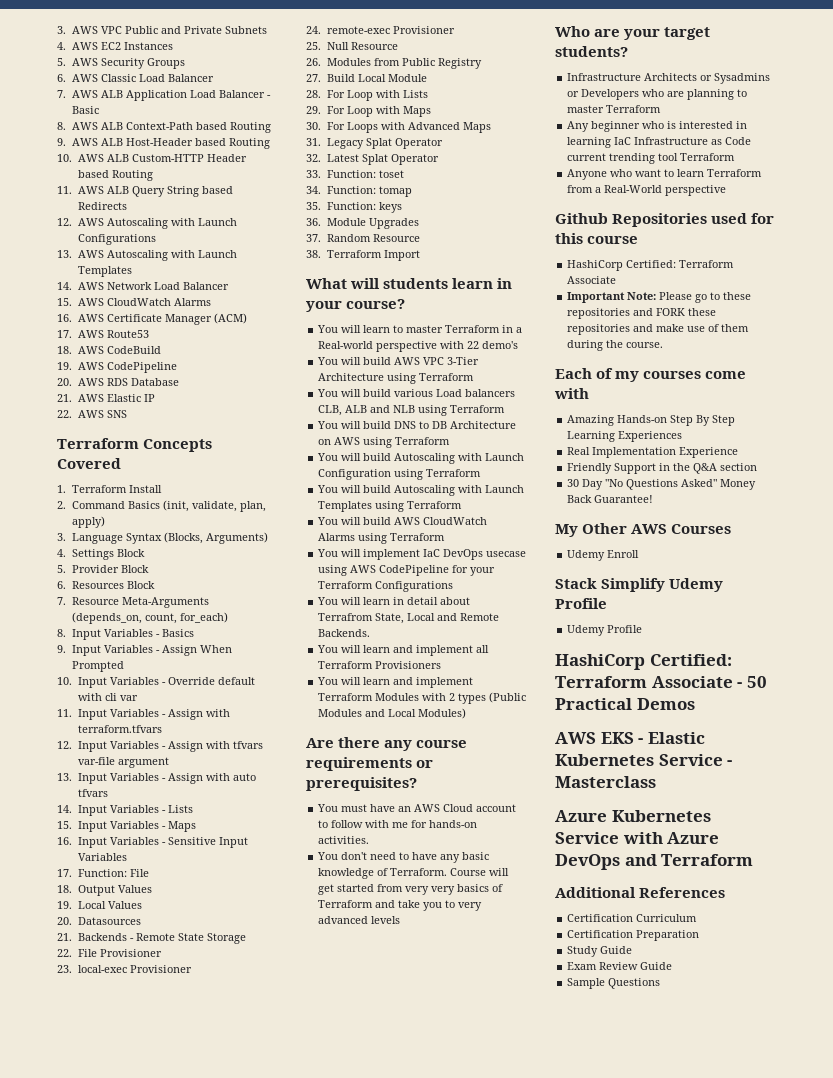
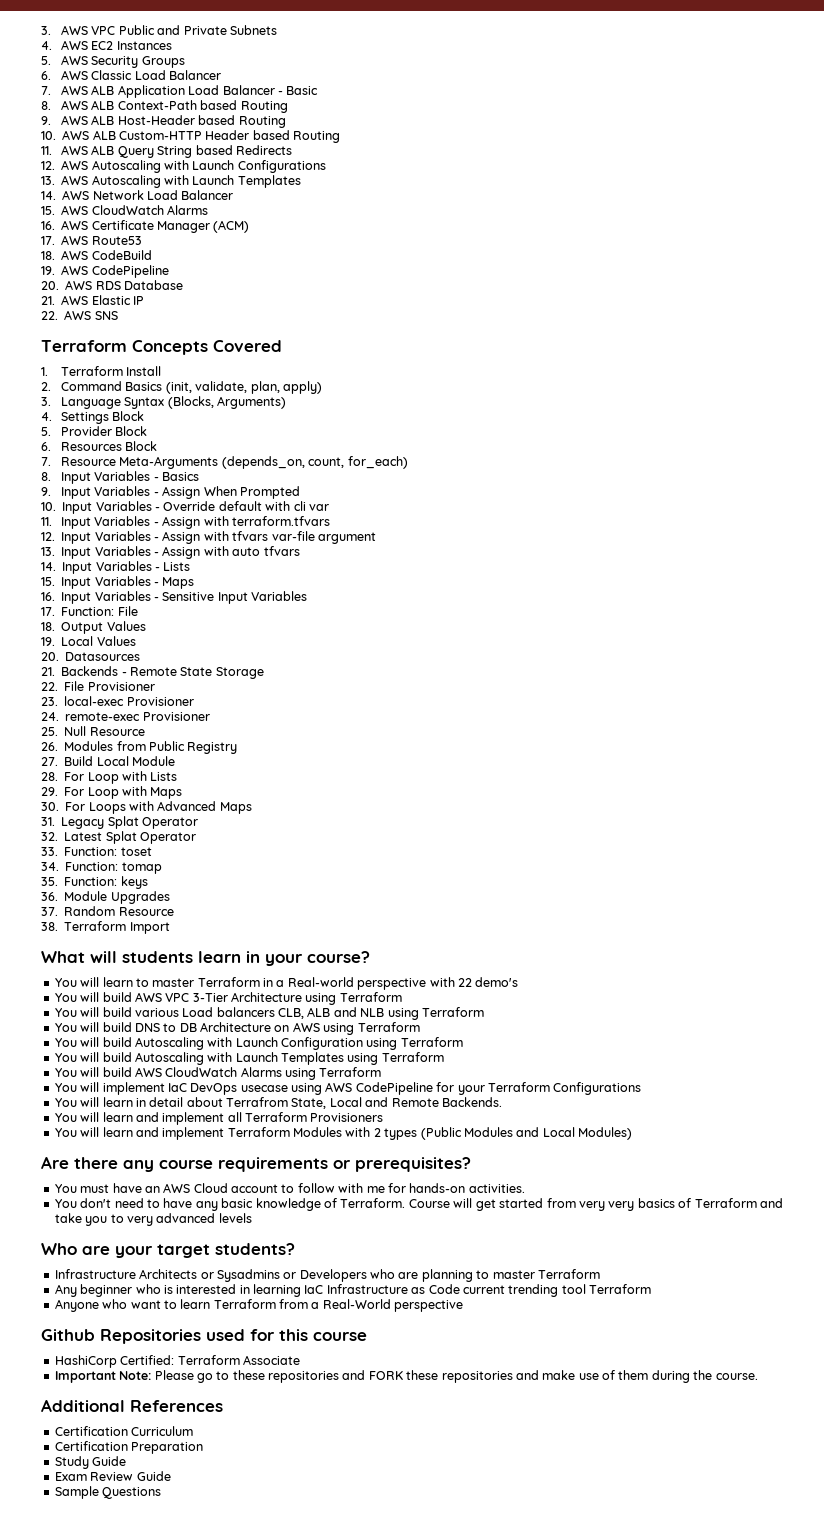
- Each of my courses come with
- Amazing Hands-on Step By Step Learning Experiences
- Real Implementation Experience
- Friendly Support in the Q&A section
- 30 Day "No Questions Asked" Money Back Guarantee!
- My Other AWS Courses
- Udemy Enroll
- Stack Simplify Udemy Profile
- Udemy Profile
- HashiCorp Certified: Terraform Associate - 50 Practical Demos
- AWS EKS - Elastic Kubernetes Service - Masterclass
- Azure Kubernetes Service with Azure DevOps and Terraform

